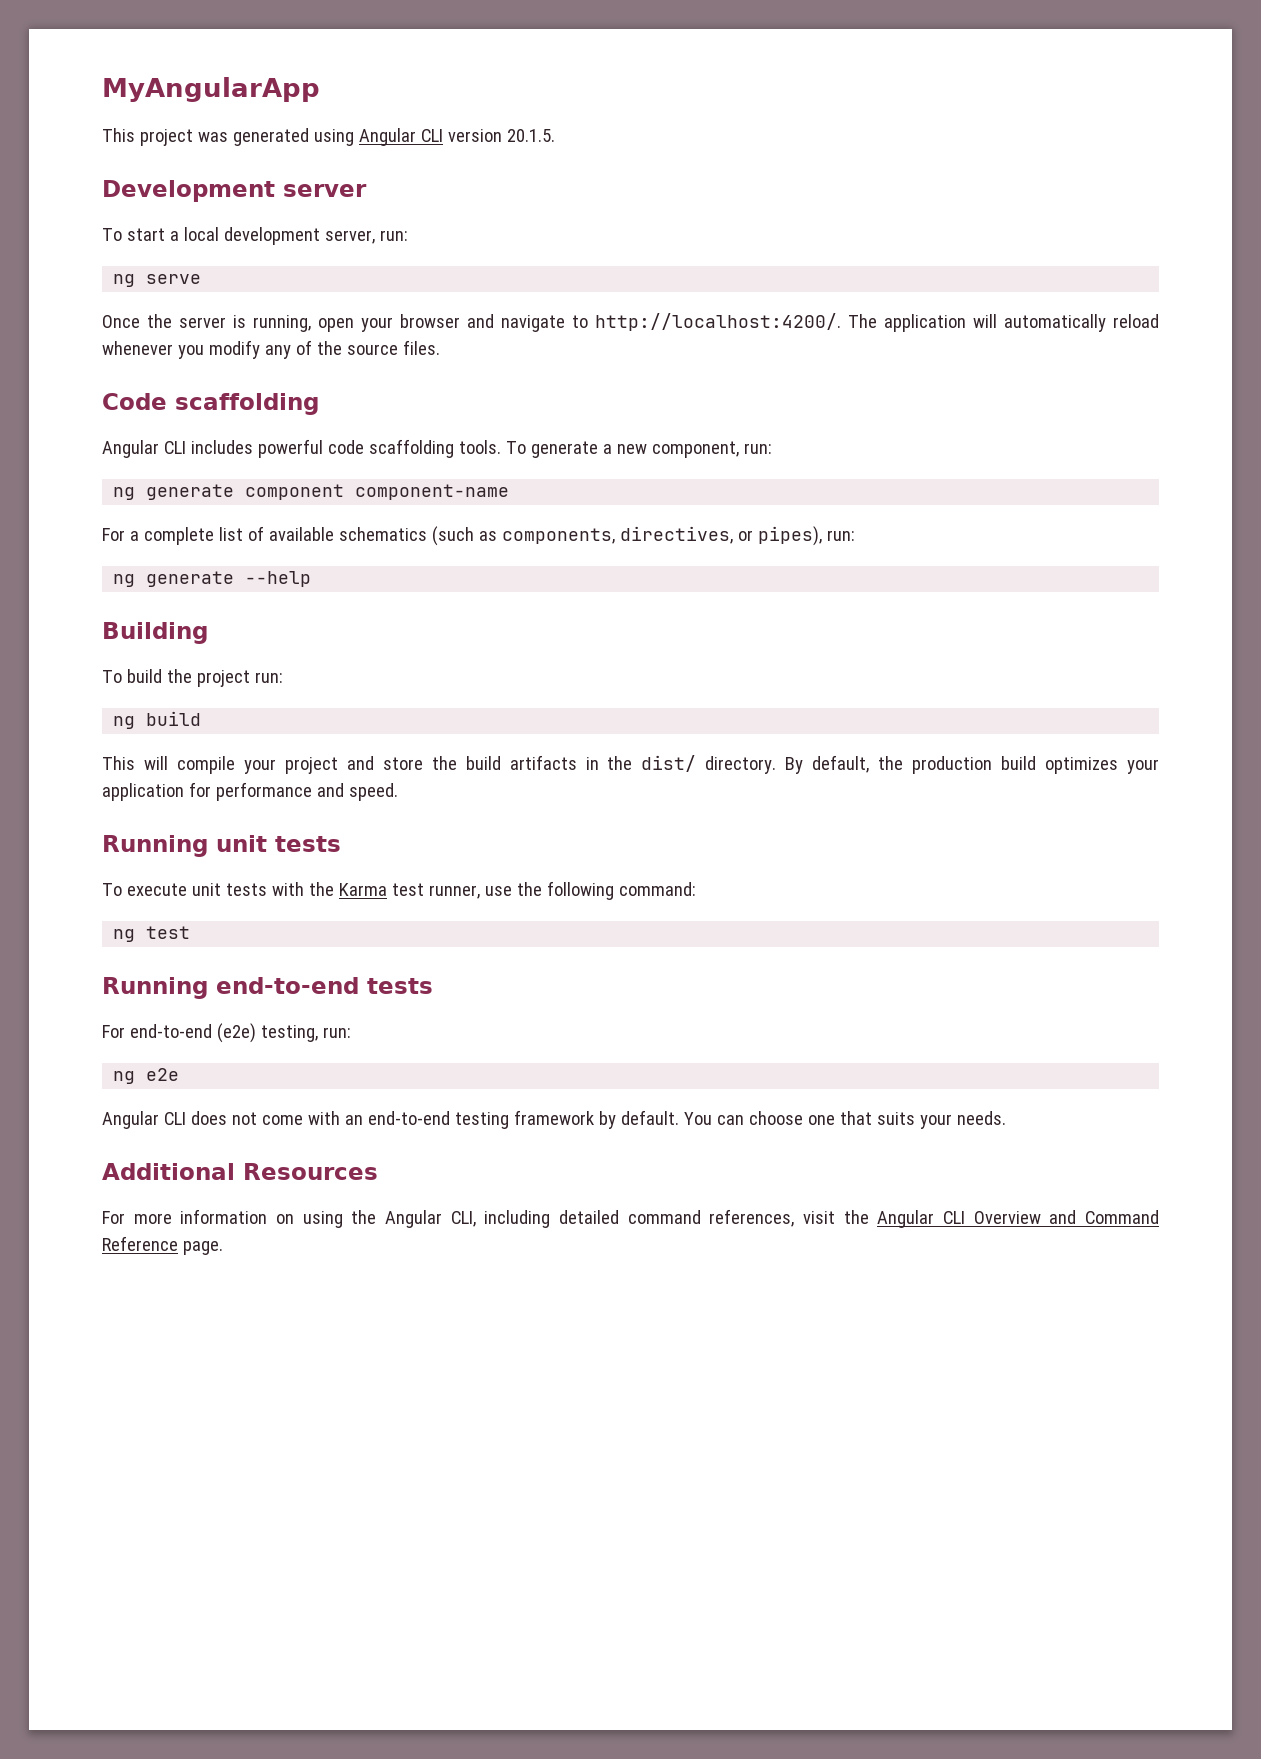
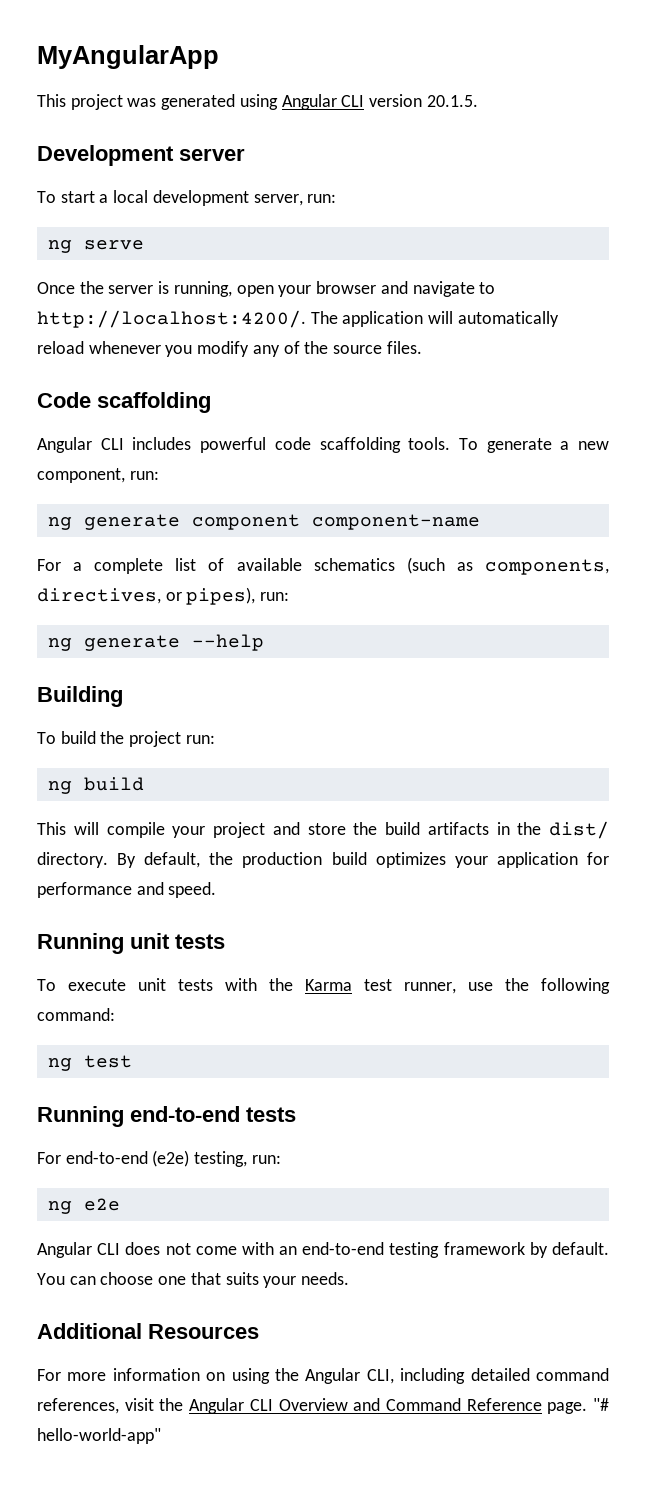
+ "# hello-world-app"

